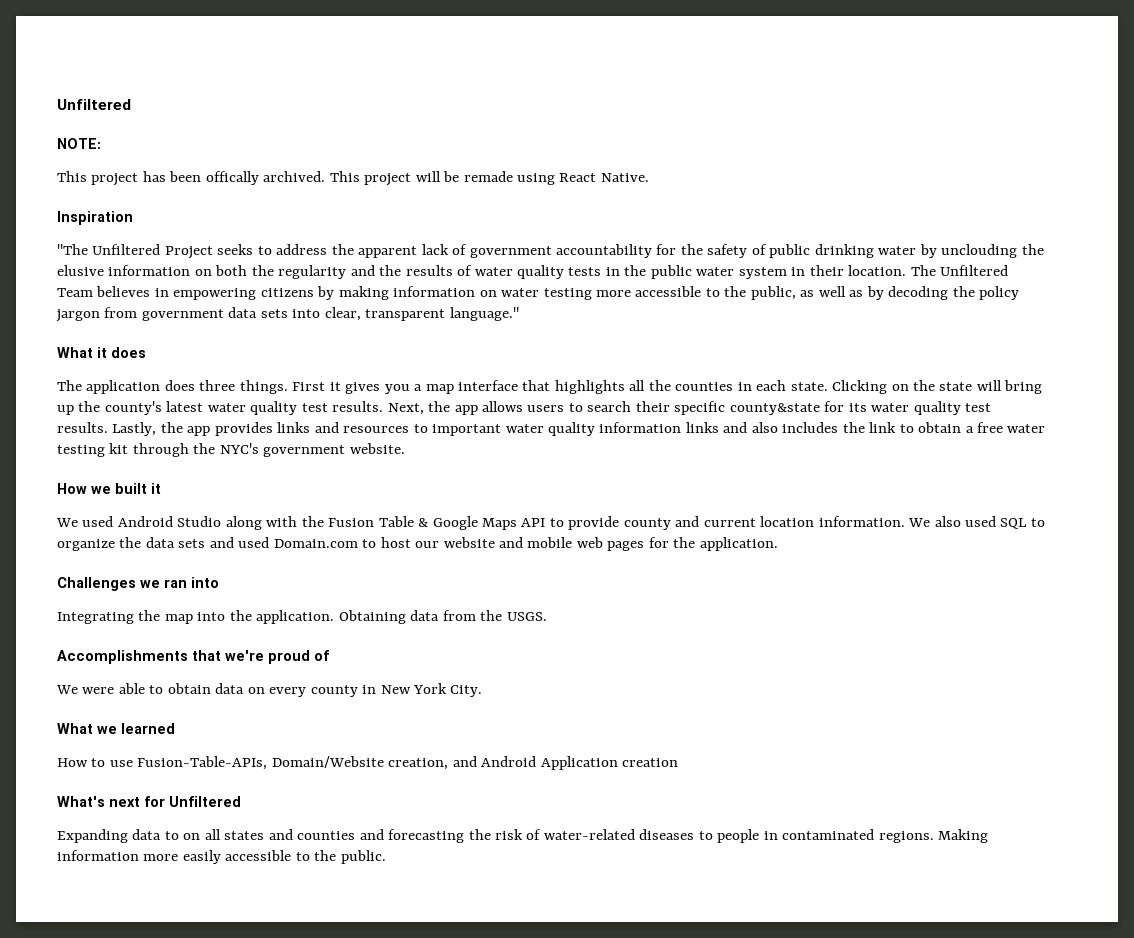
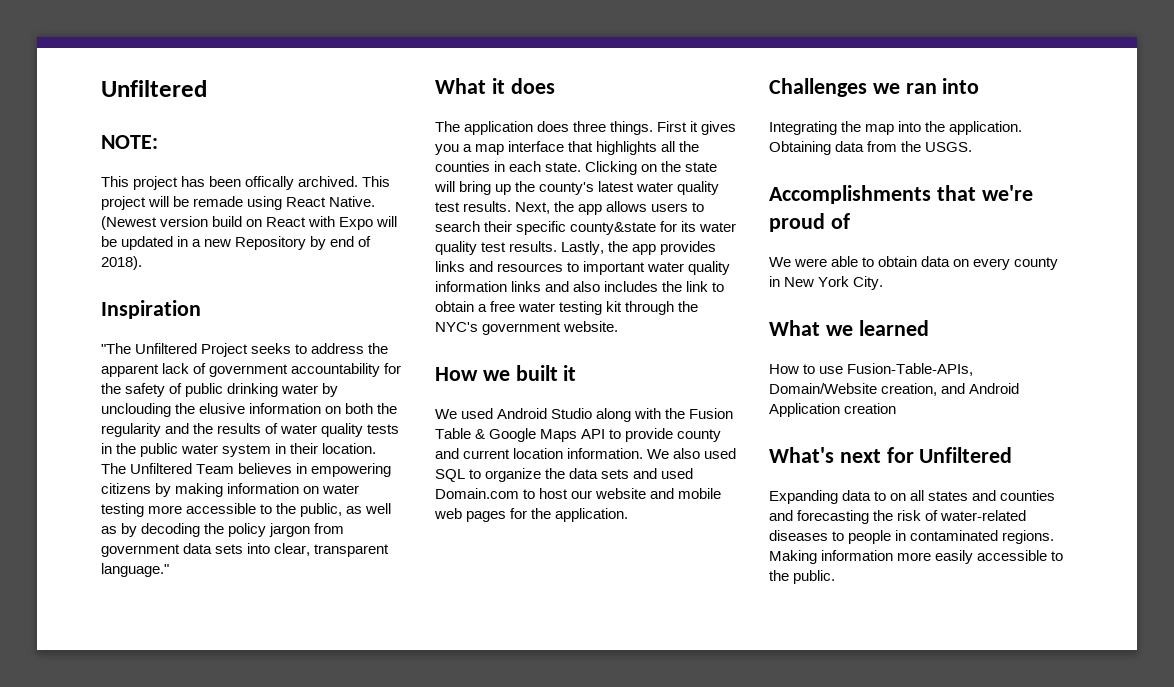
+ (Newest version build on React with Expo will be updated in a new Repository by end of 2018).

